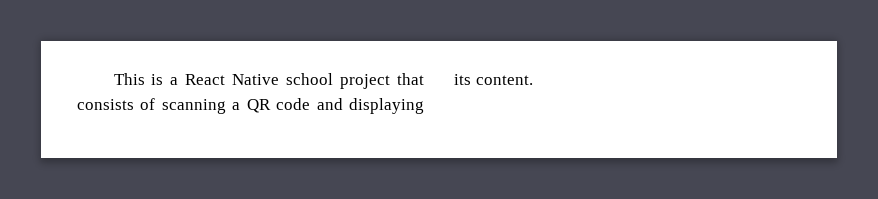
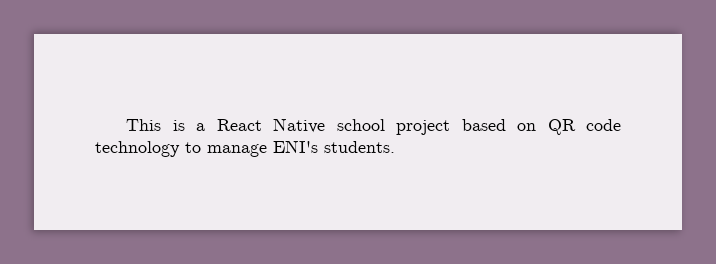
- This is a React Native school project that consists of scanning a QR code and displaying its content.
+ This is a React Native school project based on QR code technology to manage ENI's students.

